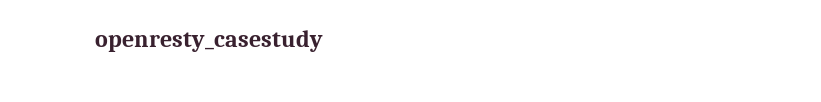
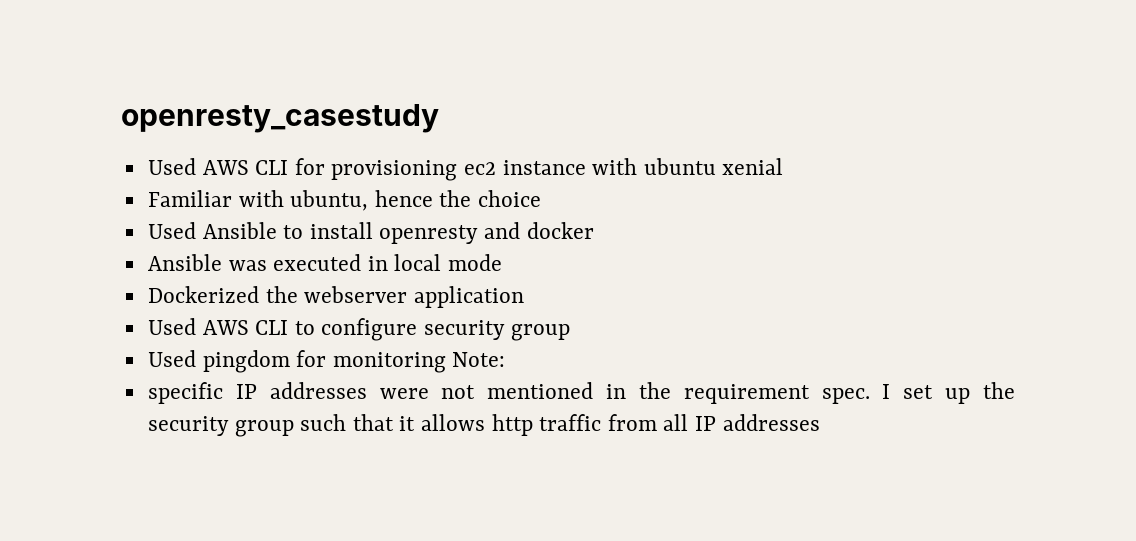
+ Used AWS CLI for provisioning ec2 instance with ubuntu xenial
+ Familiar with ubuntu, hence the choice
+ Used Ansible to install openresty and docker
+ Ansible was executed in local mode
+ Dockerized the webserver application
+ Used AWS CLI to configure security group
+ Used pingdom for monitoring Note:
+ specific IP addresses were not mentioned in the requirement spec. I set up the security group such that it allows http traffic from all IP addresses

